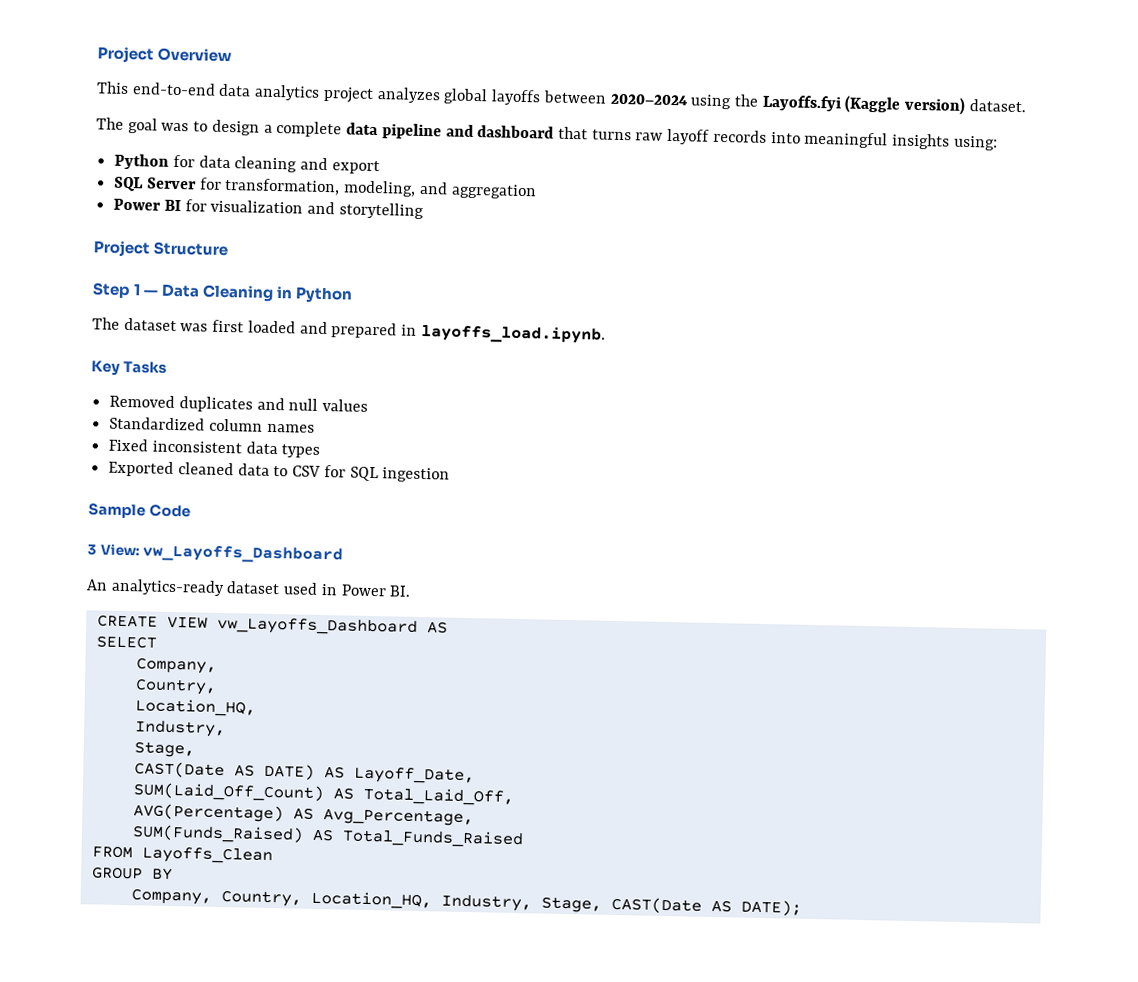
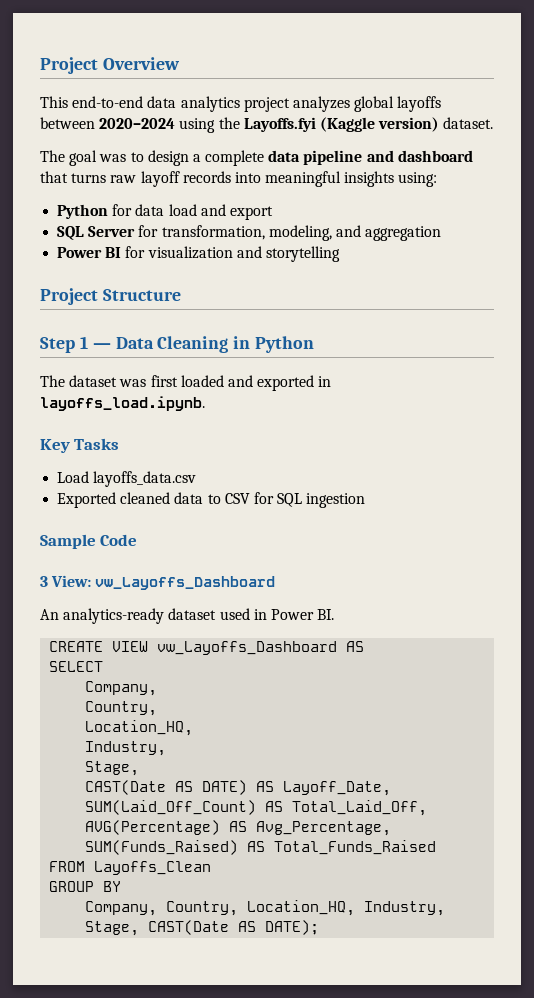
- Python for data cleaning and export
+ Python for data load and export
- The dataset was first loaded and prepared in layoffs_load.ipynb.
+ The dataset was first loaded and exported in layoffs_load.ipynb.
- Removed duplicates and null values
- Standardized column names
- Fixed inconsistent data types
+ Load layoffs_data.csv

